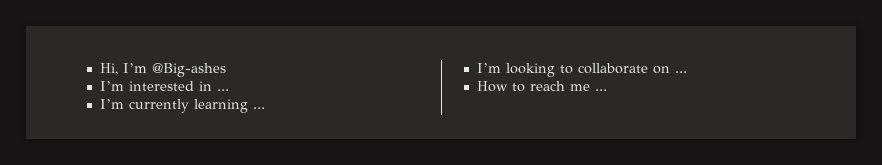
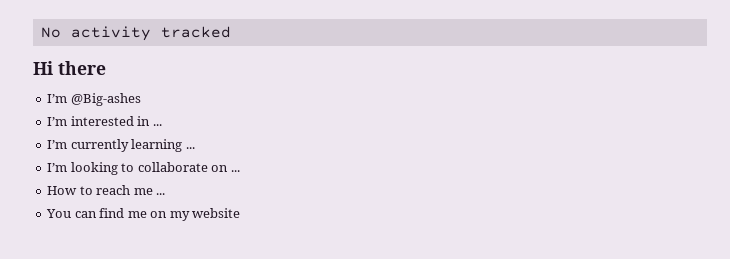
- Hi, I’m @Big-ashes
+ No activity tracked
+ Hi there
+ I’m @Big-ashes
+ You can find me on my website

